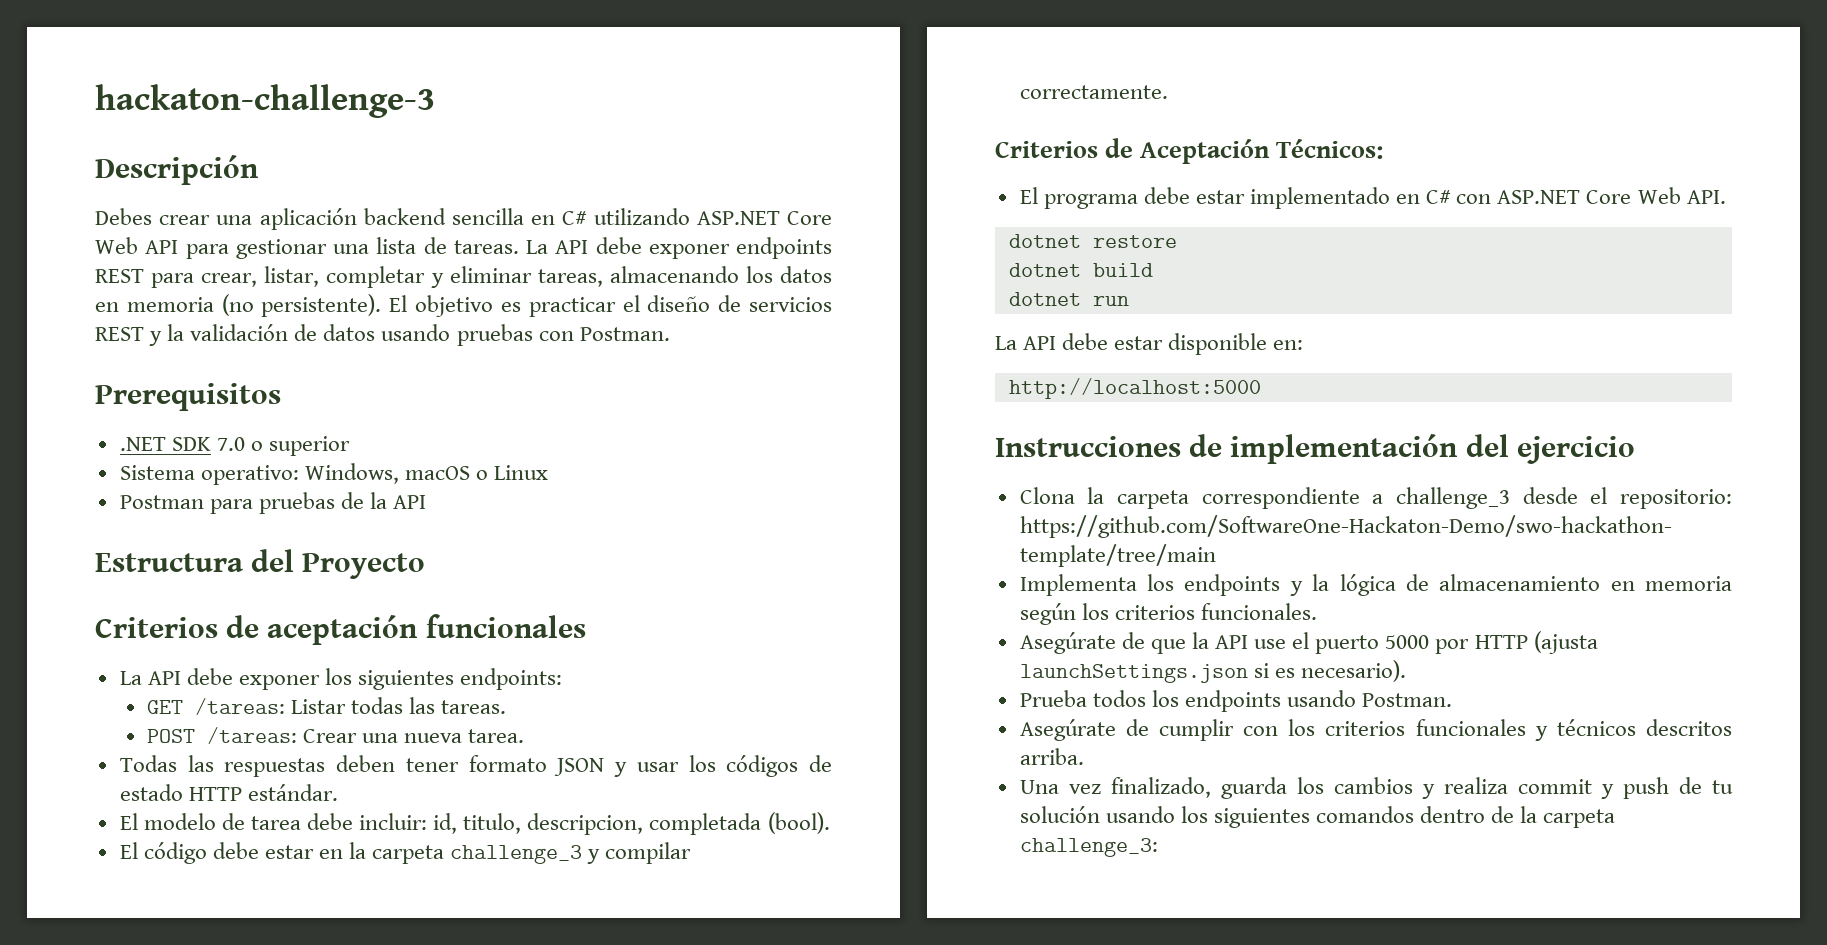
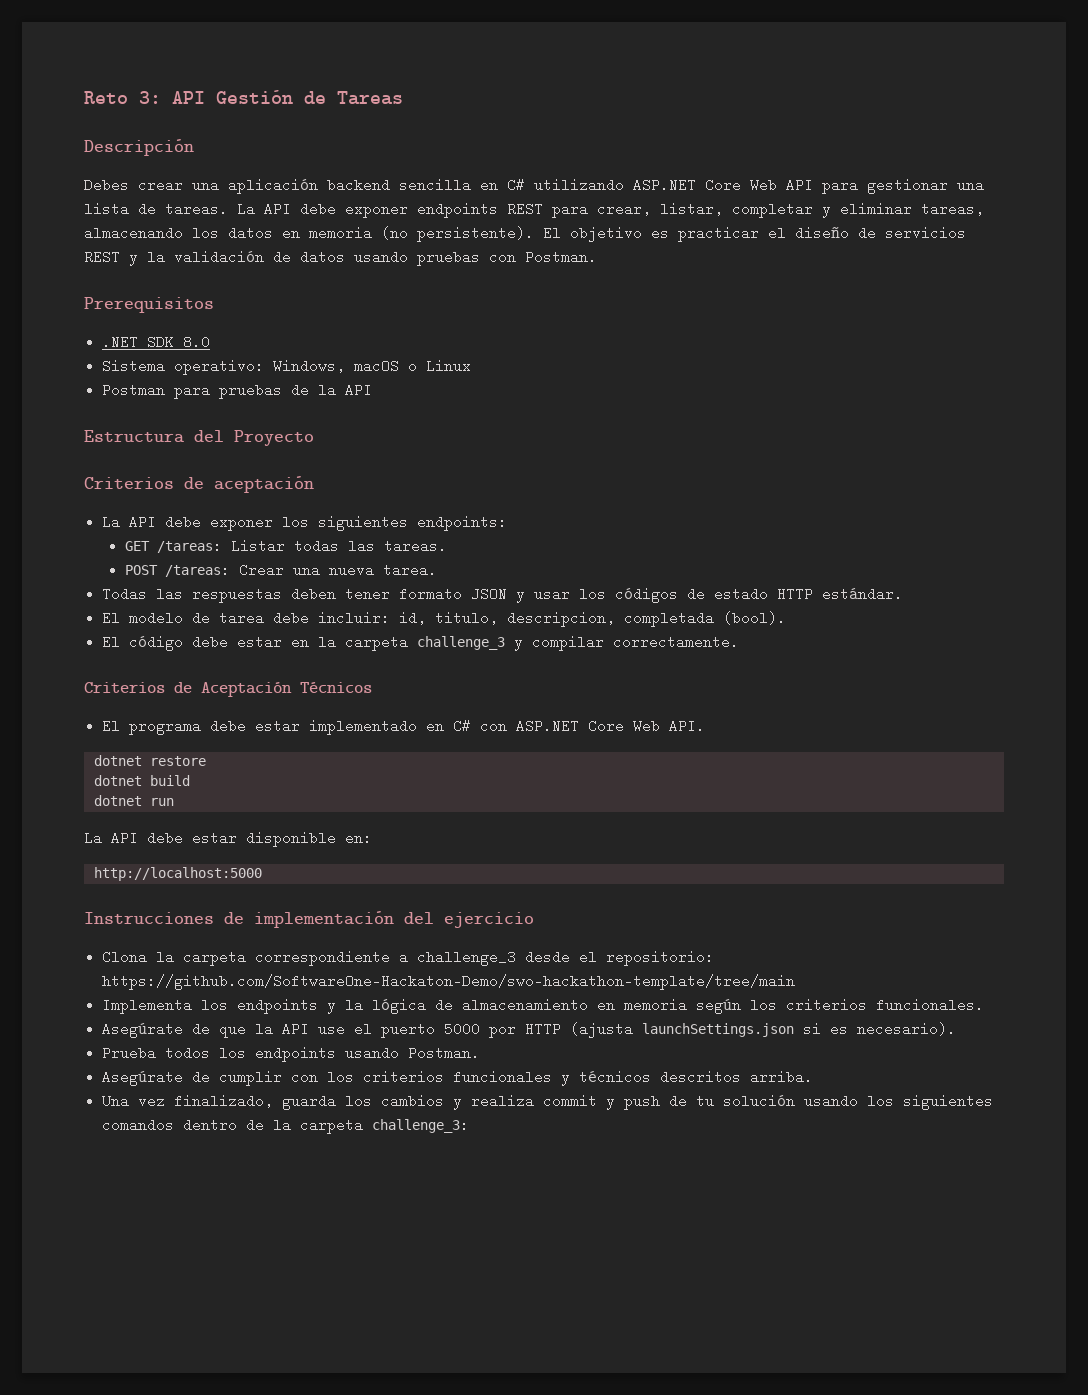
- hackaton-challenge-3
+ Reto 3: API Gestión de Tareas
- .NET SDK 7.0 o superior
+ .NET SDK 8.0
- Criterios de aceptación funcionales
+ Criterios de aceptación
- Criterios de Aceptación Técnicos:
+ Criterios de Aceptación Técnicos

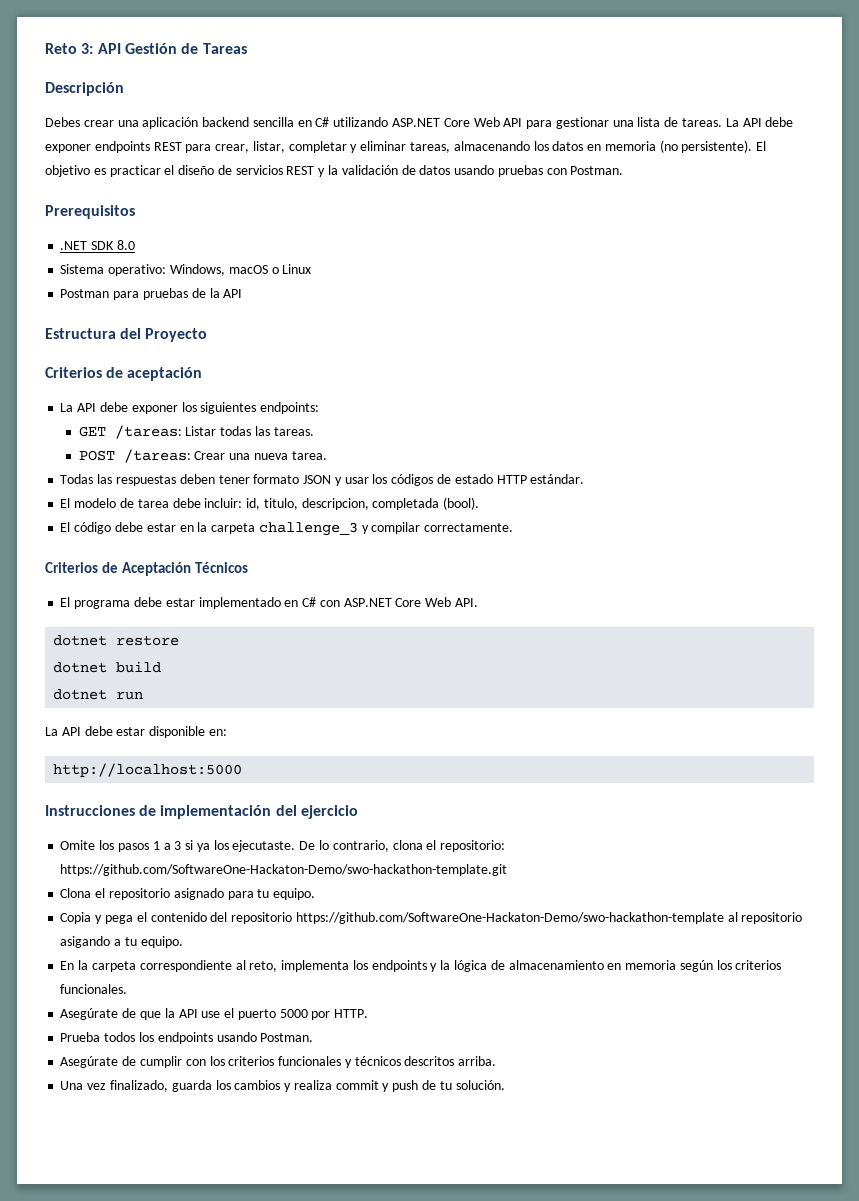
- Clona la carpeta correspondiente a challenge_3 desde el repositorio: https://github.com/SoftwareOne-Hackaton-Demo/swo-hackathon-template/tree/main
- Implementa los endpoints y la lógica de almacenamiento en memoria según los criterios funcionales.
+ Omite los pasos 1 a 3 si ya los ejecutaste. De lo contrario, clona el repositorio: https://github.com/SoftwareOne-Hackaton-Demo/swo-hackathon-template.git
+ Clona el repositorio asignado para tu equipo.
+ Copia y pega el contenido del repositorio https://github.com/SoftwareOne-Hackaton-Demo/swo-hackathon-template al repositorio asigando a tu equipo.
+ En la carpeta correspondiente al reto, implementa los endpoints y la lógica de almacenamiento en memoria según los criterios funcionales.
- Asegúrate de que la API use el puerto 5000 por HTTP (ajusta launchSettings.json si es necesario).
+ Asegúrate de que la API use el puerto 5000 por HTTP.
- Una vez finalizado, guarda los cambios y realiza commit y push de tu solución usando los siguientes comandos dentro de la carpeta challenge_3:
+ Una vez finalizado, guarda los cambios y realiza commit y push de tu solución.

